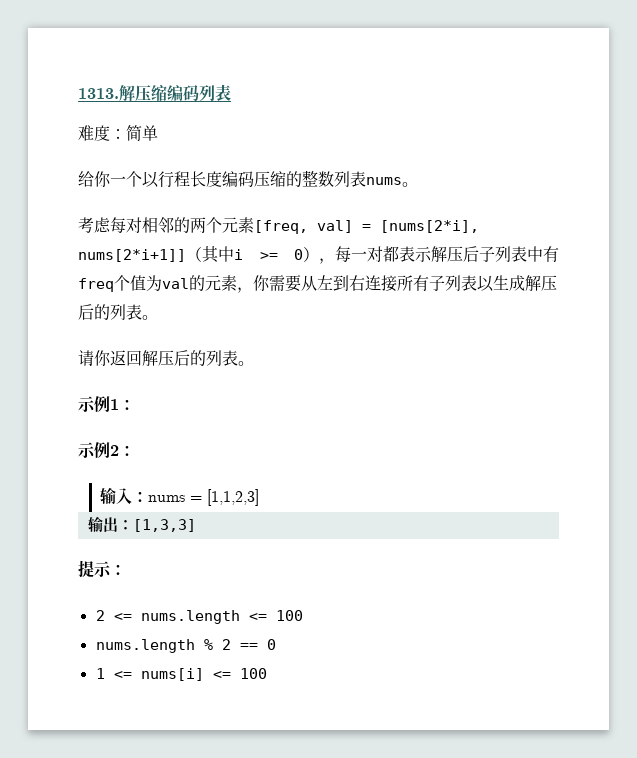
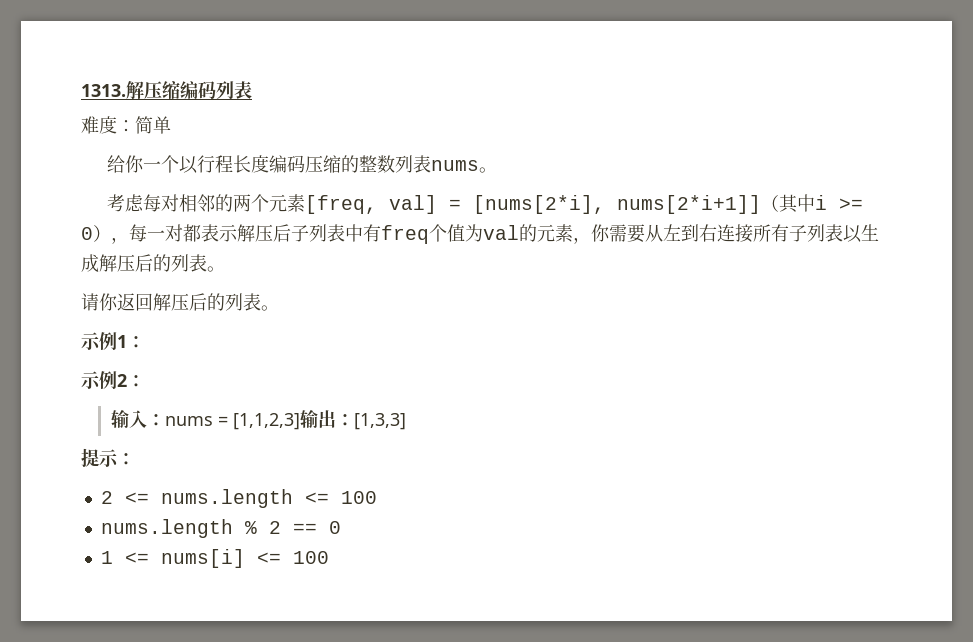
- 输入：nums = [1,1,2,3]
- 输出：[1,3,3]
+ 输入：nums = [1,1,2,3]输出：[1,3,3]

